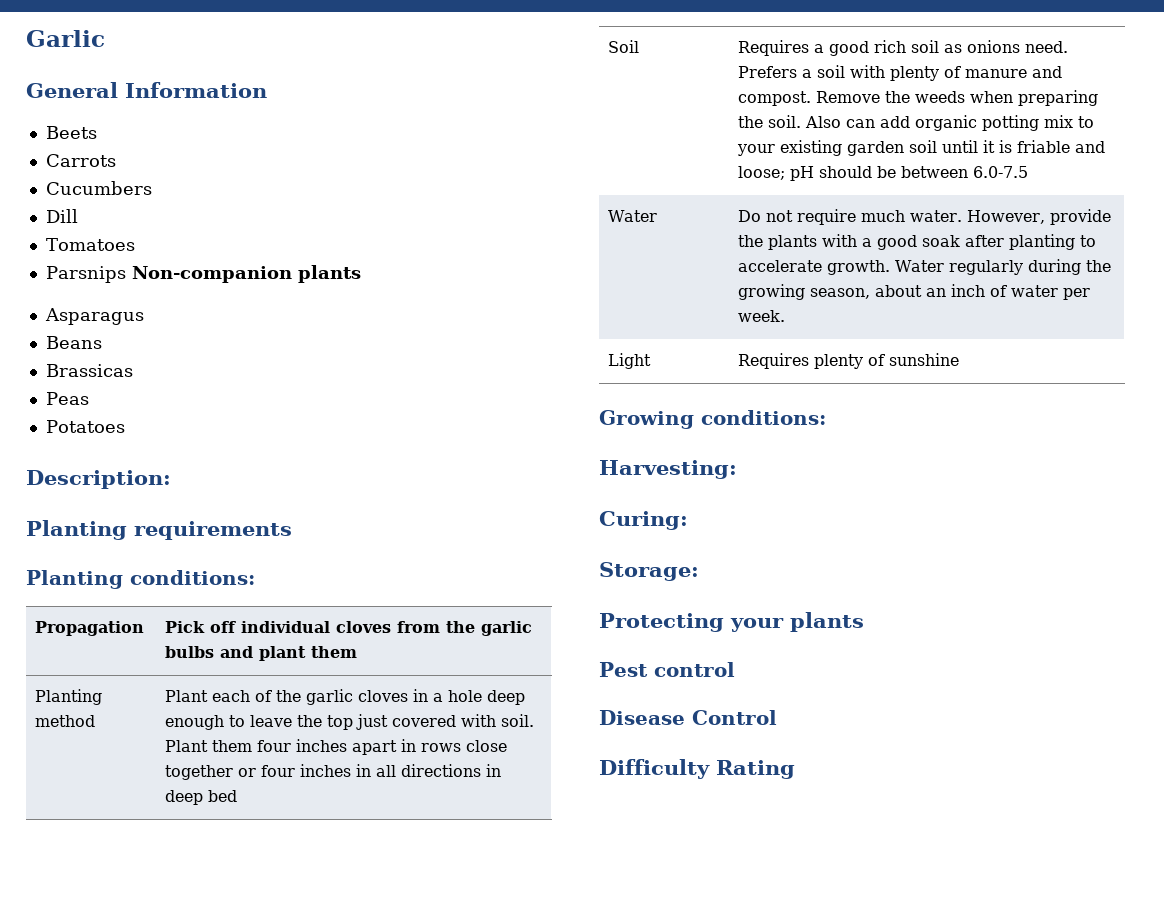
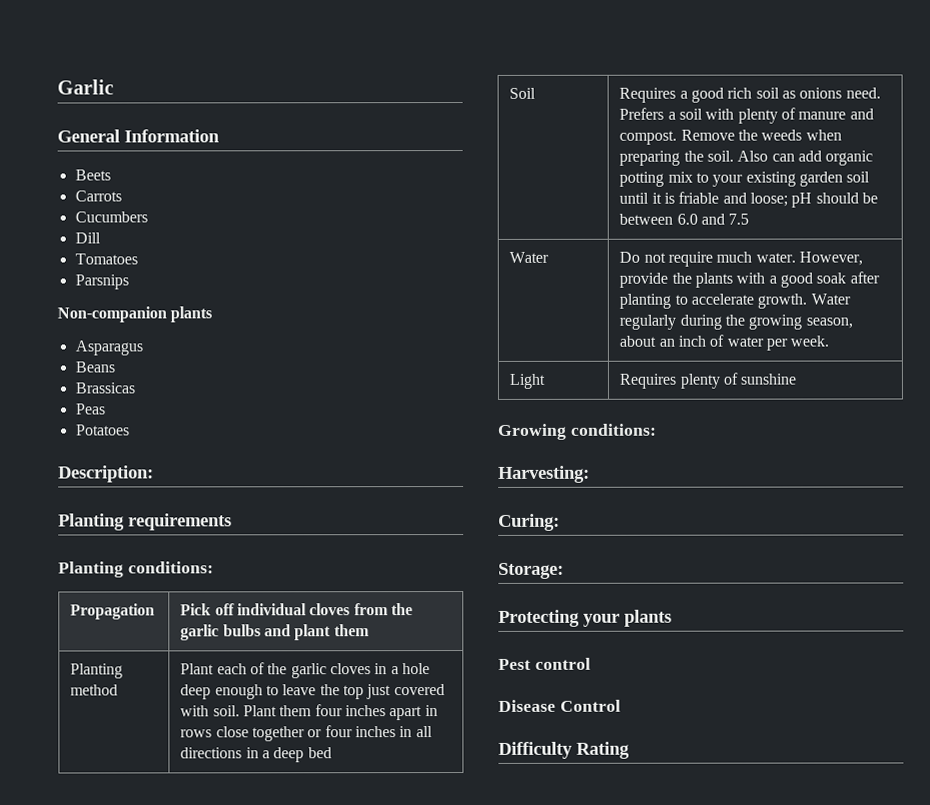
- Parsnips Non-companion plants
+ Parsnips
+ Non-companion plants
- Planting method | Plant each of the garlic cloves in a hole deep enough to leave the top just covered with soil. Plant them four inches apart in rows close together or four inches in all directions in deep bed
+ Planting method | Plant each of the garlic cloves in a hole deep enough to leave the top just covered with soil. Plant them four inches apart in rows close together or four inches in all directions in a deep bed
- Also can add organic potting mix to your existing garden soil until it is friable and loose; pH should be between 6.0-7.5
+ Also can add organic potting mix to your existing garden soil until it is friable and loose; pH should be between 6.0 and 7.5

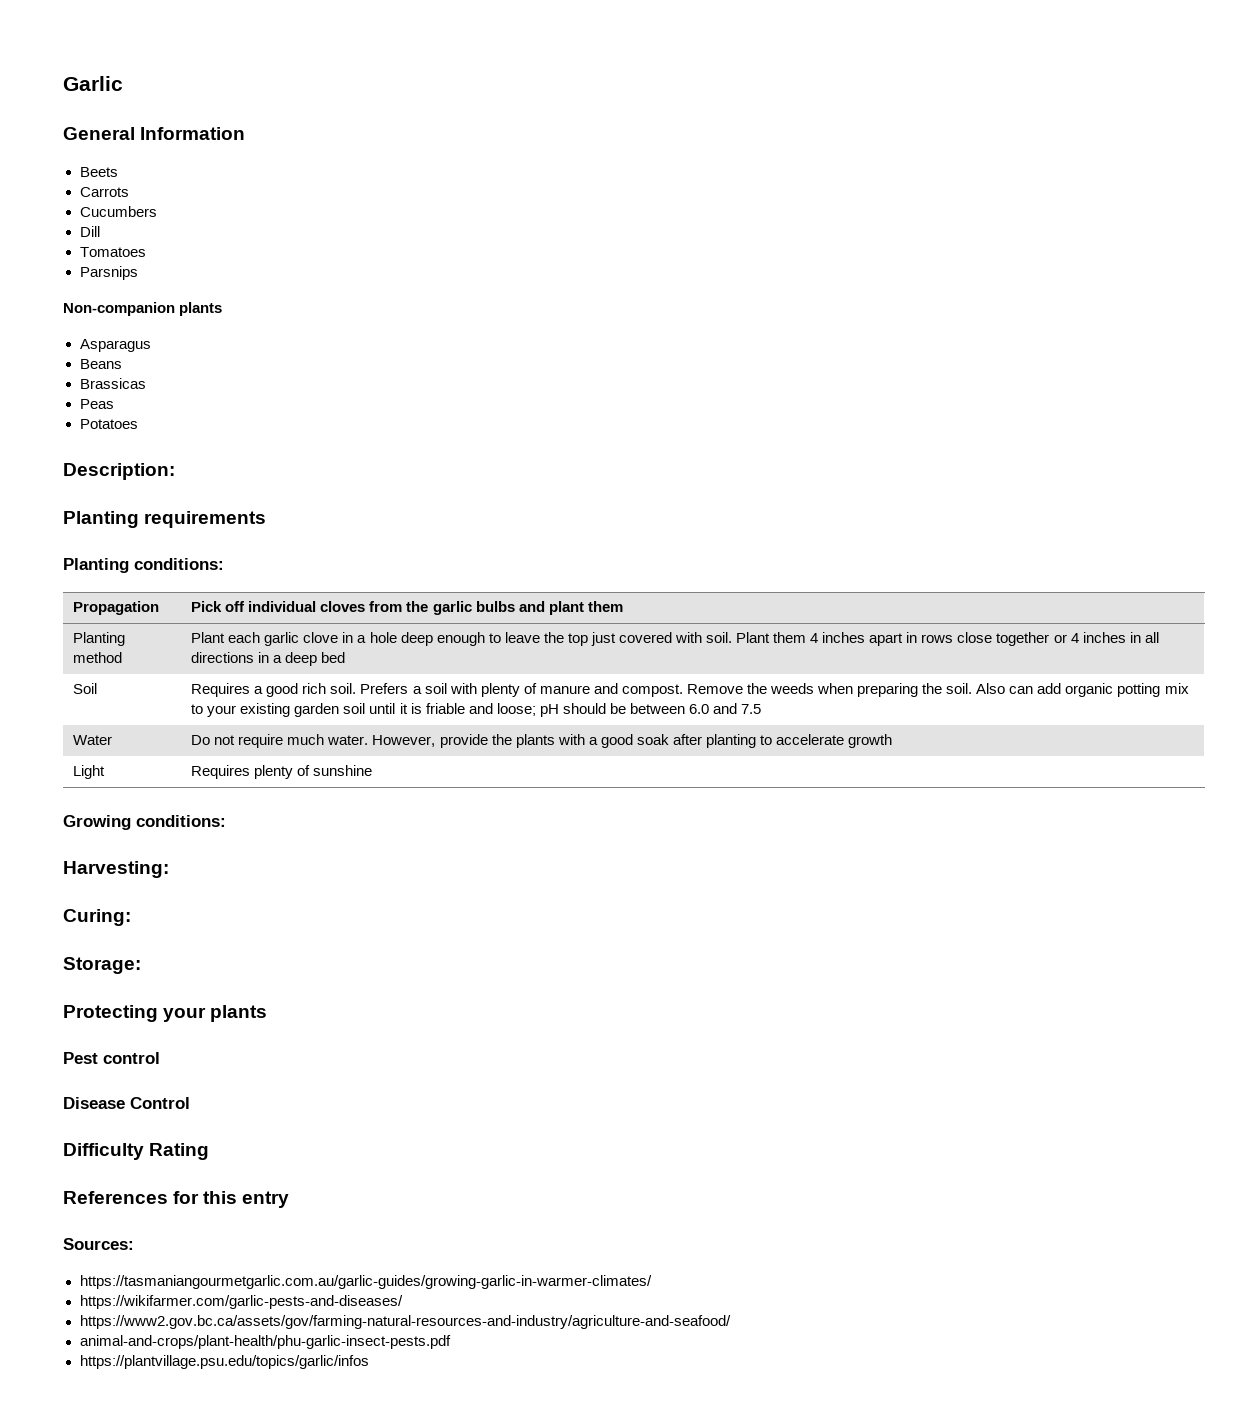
- Planting method | Plant each of the garlic cloves in a hole deep enough to leave the top just covered with soil. Plant them four inches apart in rows close together or four inches in all directions in a deep bed
+ Planting method | Plant each garlic clove in a hole deep enough to leave the top just covered with soil. Plant them 4 inches apart in rows close together or 4 inches in all directions in a deep bed
- Requires a good rich soil as onions need.
+ Requires a good rich soil.
- Water | Do not require much water. However, provide the plants with a good soak after planting to accelerate growth. Water regularly during the growing season, about an inch of water per week.
+ Water | Do not require much water. However, provide the plants with a good soak after planting to accelerate growth
+ References for this entry
+ Sources:
+ https://tasmaniangourmetgarlic.com.au/garlic-guides/growing-garlic-in-warmer-climates/
+ https://wikifarmer.com/garlic-pests-and-diseases/
+ https://www2.gov.bc.ca/assets/gov/farming-natural-resources-and-industry/agriculture-and-seafood/
+ animal-and-crops/plant-health/phu-garlic-insect-pests.pdf
+ https://plantvillage.psu.edu/topics/garlic/infos

